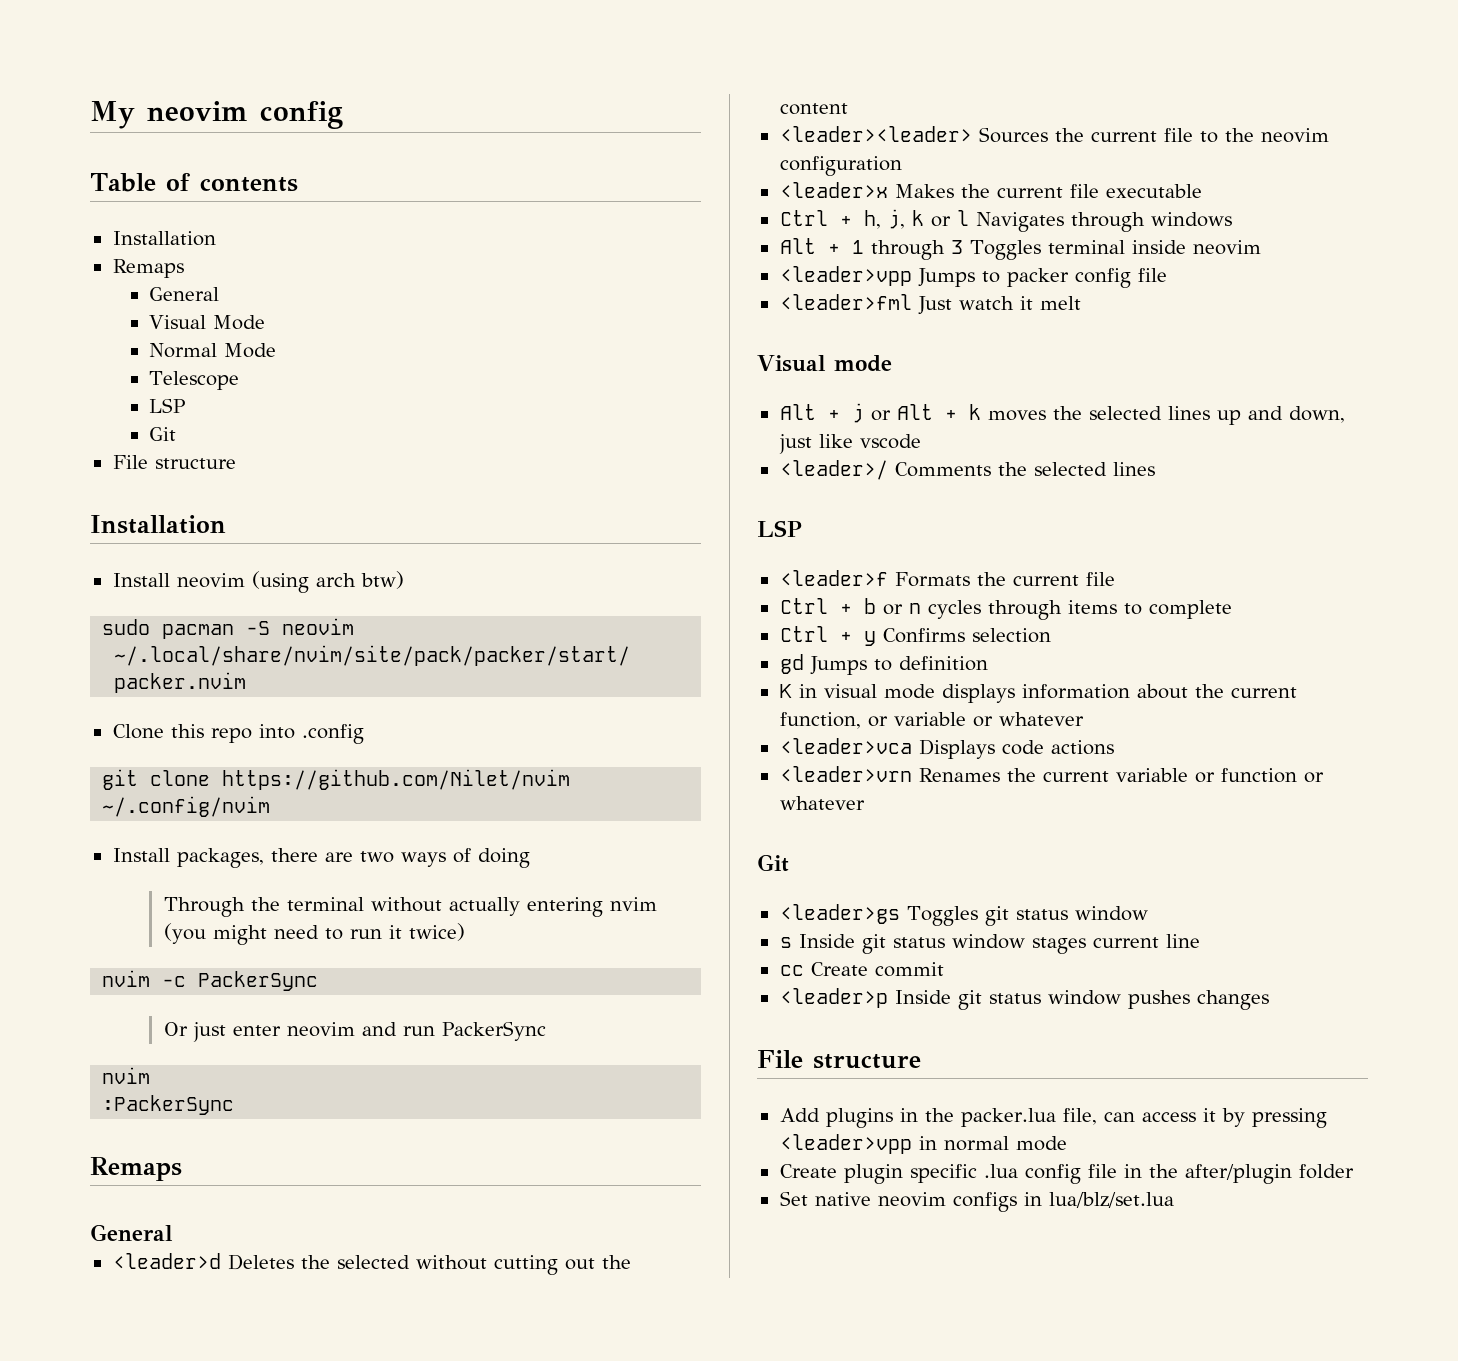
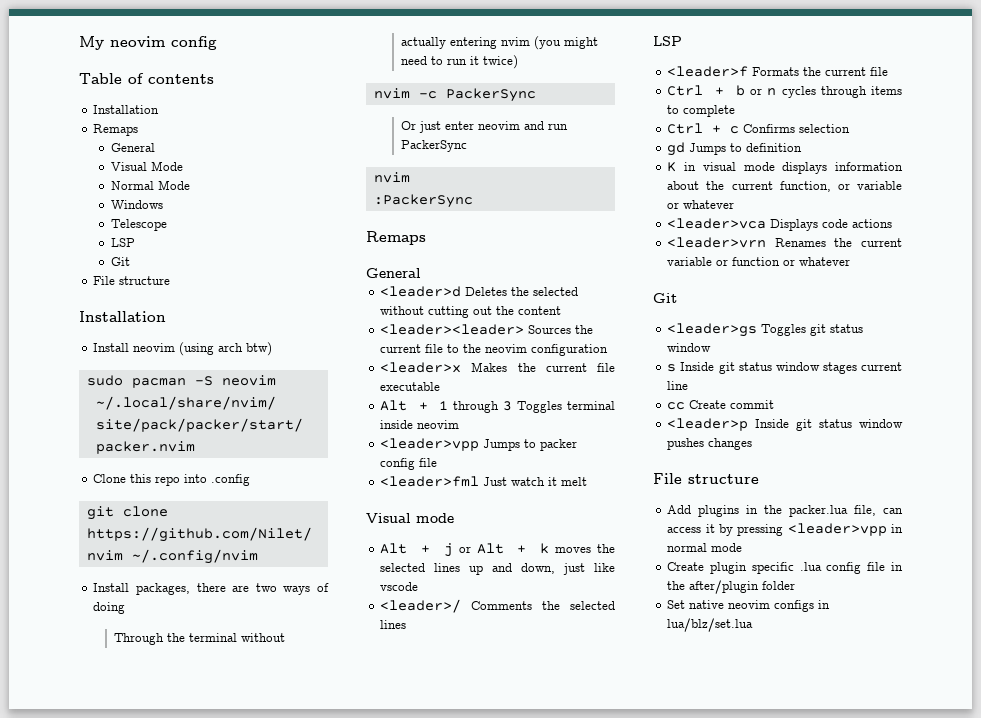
+ Windows
- Ctrl + h, j, k or l Navigates through windows
- Ctrl + y Confirms selection
+ Ctrl + c Confirms selection

